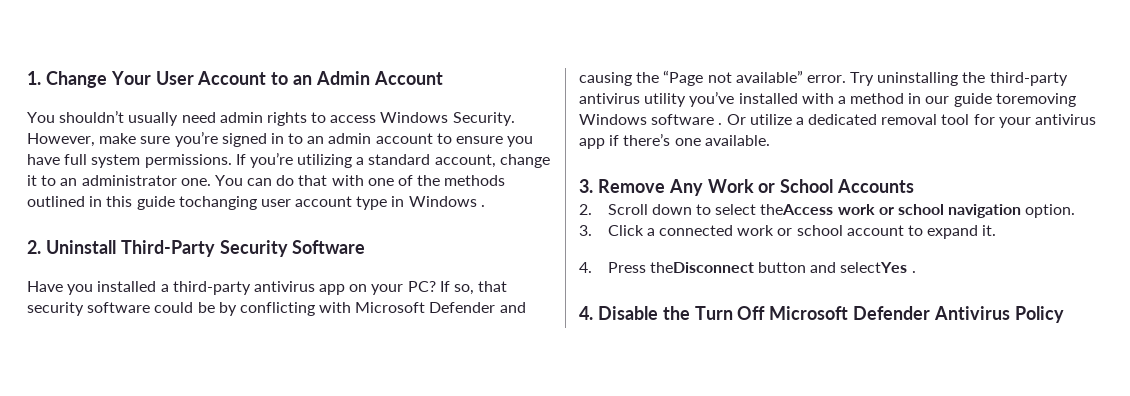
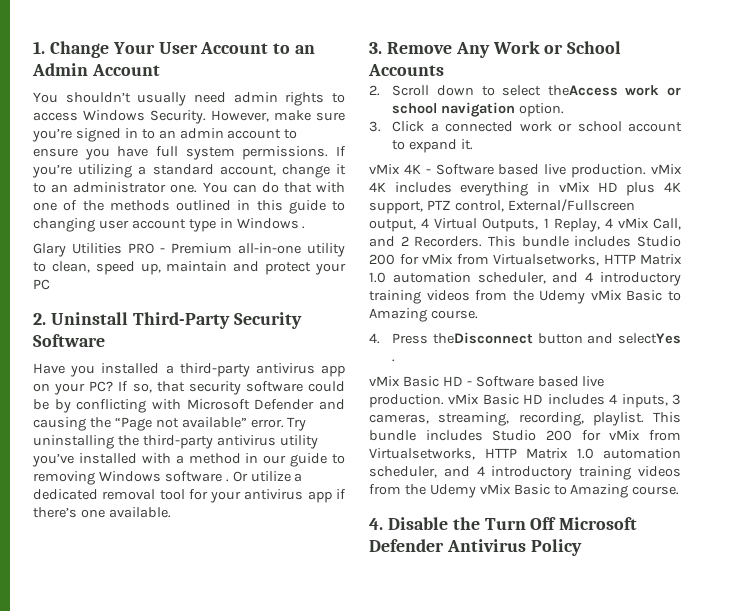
- You can do that with one of the methods outlined in this guide tochanging user account type in Windows .
+ You can do that with one of the methods outlined in this guide to changing user account type in Windows .
+ Glary Utilities PRO - Premium all-in-one utility to clean, speed up, maintain and protect your PC
- Try uninstalling the third-party antivirus utility you’ve installed with a method in our guide toremoving Windows software .
+ Try uninstalling the third-party antivirus utility you’ve installed with a method in our guide to removing Windows software .
+ vMix 4K - Software based live production. vMix 4K includes everything in vMix HD plus 4K support, PTZ control, External/Fullscreen output, 4 Virtual Outputs, 1 Replay, 4 vMix Call, and 2 Recorders. This bundle includes Studio 200 for vMix from Virtualsetworks, HTTP Matrix 1.0 automation scheduler, and 4 introductory training videos from the Udemy vMix Basic to Amazing course.
+ vMix Basic HD - Software based live production. vMix Basic HD includes 4 inputs, 3 cameras, streaming, recording, playlist. This bundle includes Studio 200 for vMix from Virtualsetworks, HTTP Matrix 1.0 automation scheduler, and 4 introductory training videos from the Udemy vMix Basic to Amazing course.

